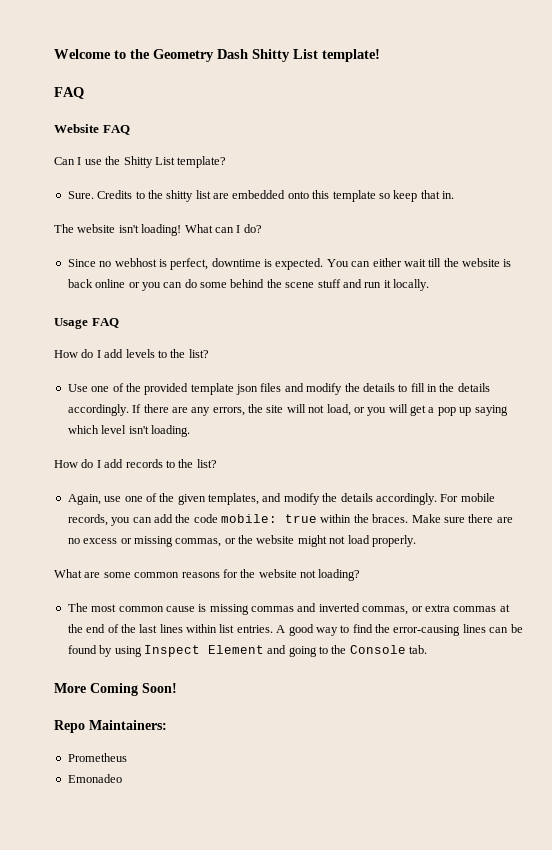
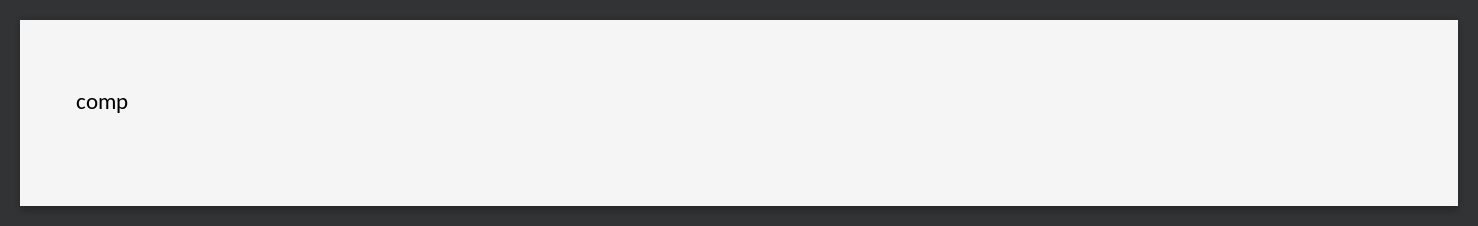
- Welcome to the Geometry Dash Shitty List template!
- FAQ
- Website FAQ
- Can I use the Shitty List template?
- Sure. Credits to the shitty list are embedded onto this template so keep that in.
- The website isn't loading! What can I do?
- Since no webhost is perfect, downtime is expected. You can either wait till the website is back online or you can do some behind the scene stuff and run it locally.
- Usage FAQ
- How do I add levels to the list?
- Use one of the provided template json files and modify the details to fill in the details accordingly. If there are any errors, the site will not load, or you will get a pop up saying which level isn't loading.
- How do I add records to the list?
- Again, use one of the given templates, and modify the details accordingly. For mobile records, you can add the code mobile: true within the braces. Make sure there are no excess or missing commas, or the website might not load properly.
- What are some common reasons for the website not loading?
- The most common cause is missing commas and inverted commas, or extra commas at the end of the last lines within list entries. A good way to find the error-causing lines can be found by using Inspect Element and going to the Console tab.
- More Coming Soon!
- Repo Maintainers:
- Prometheus
- Emonadeo
+ comp

